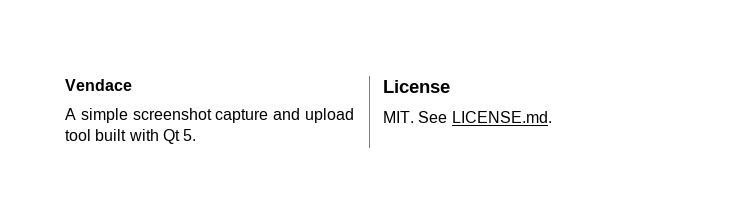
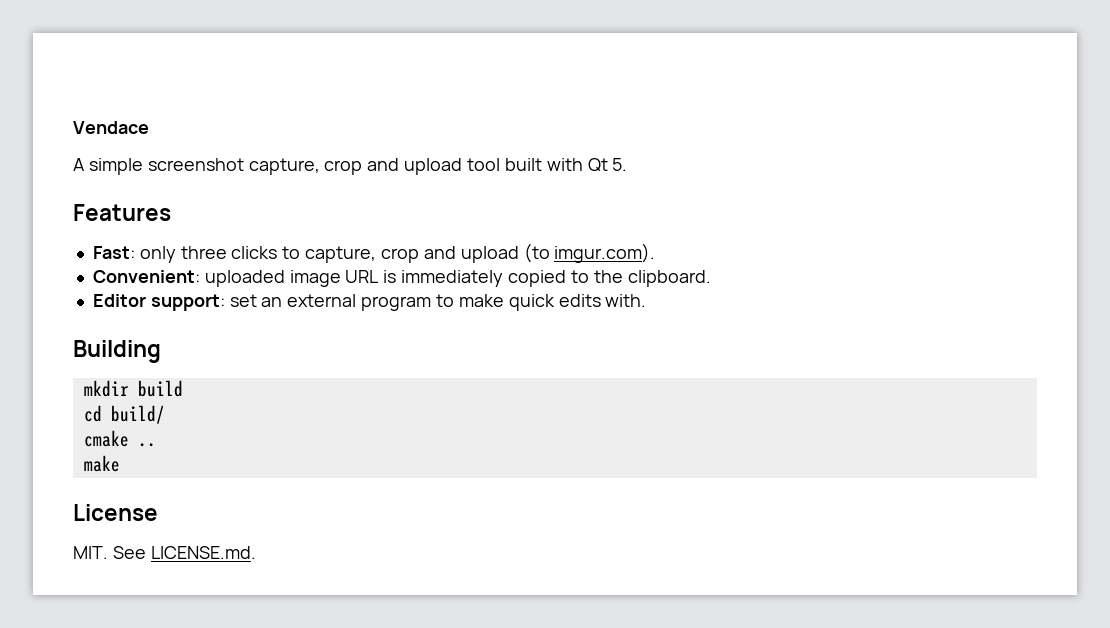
- A simple screenshot capture and upload tool built with Qt 5.
+ A simple screenshot capture, crop and upload tool built with Qt 5.
+ Features
+ Fast: only three clicks to capture, crop and upload (to imgur.com).
+ Convenient: uploaded image URL is immediately copied to the clipboard.
+ Editor support: set an external program to make quick edits with.
+ Building
+ mkdir build
+ cd build/
+ cmake ..
+ make

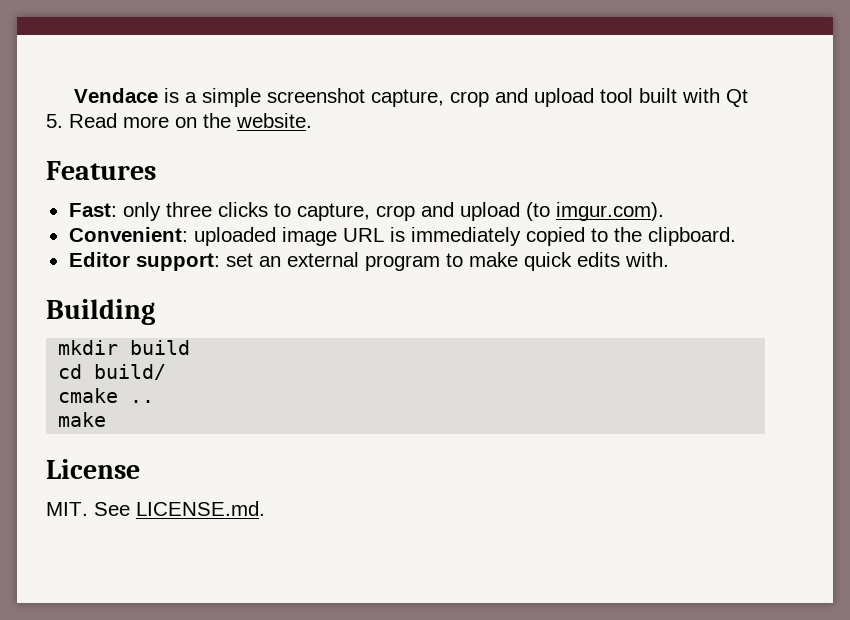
- Vendace
- A simple screenshot capture, crop and upload tool built with Qt 5.
+ Vendace is a simple screenshot capture, crop and upload tool built with Qt 5. Read more on the website.

